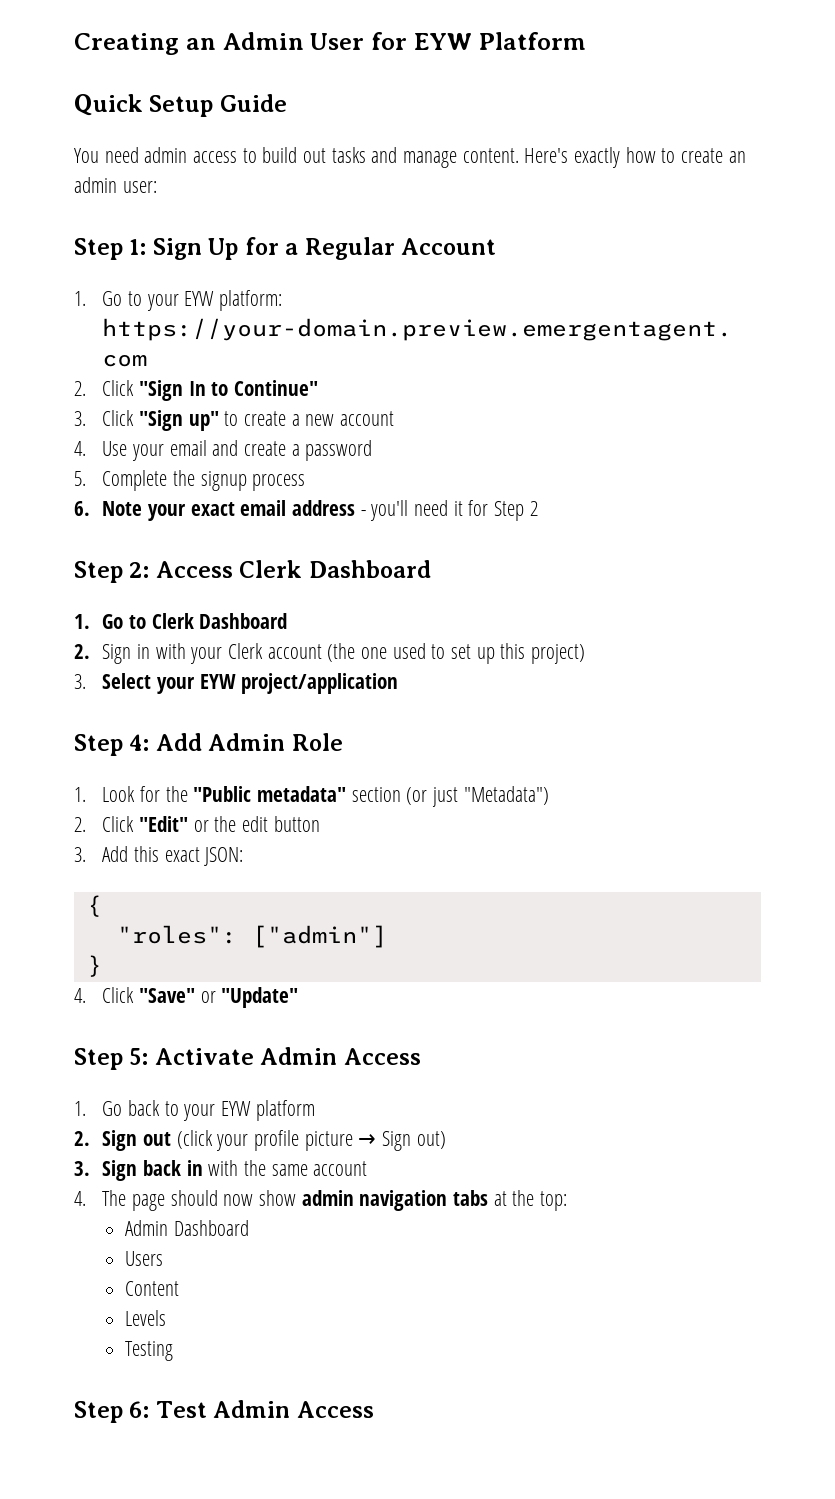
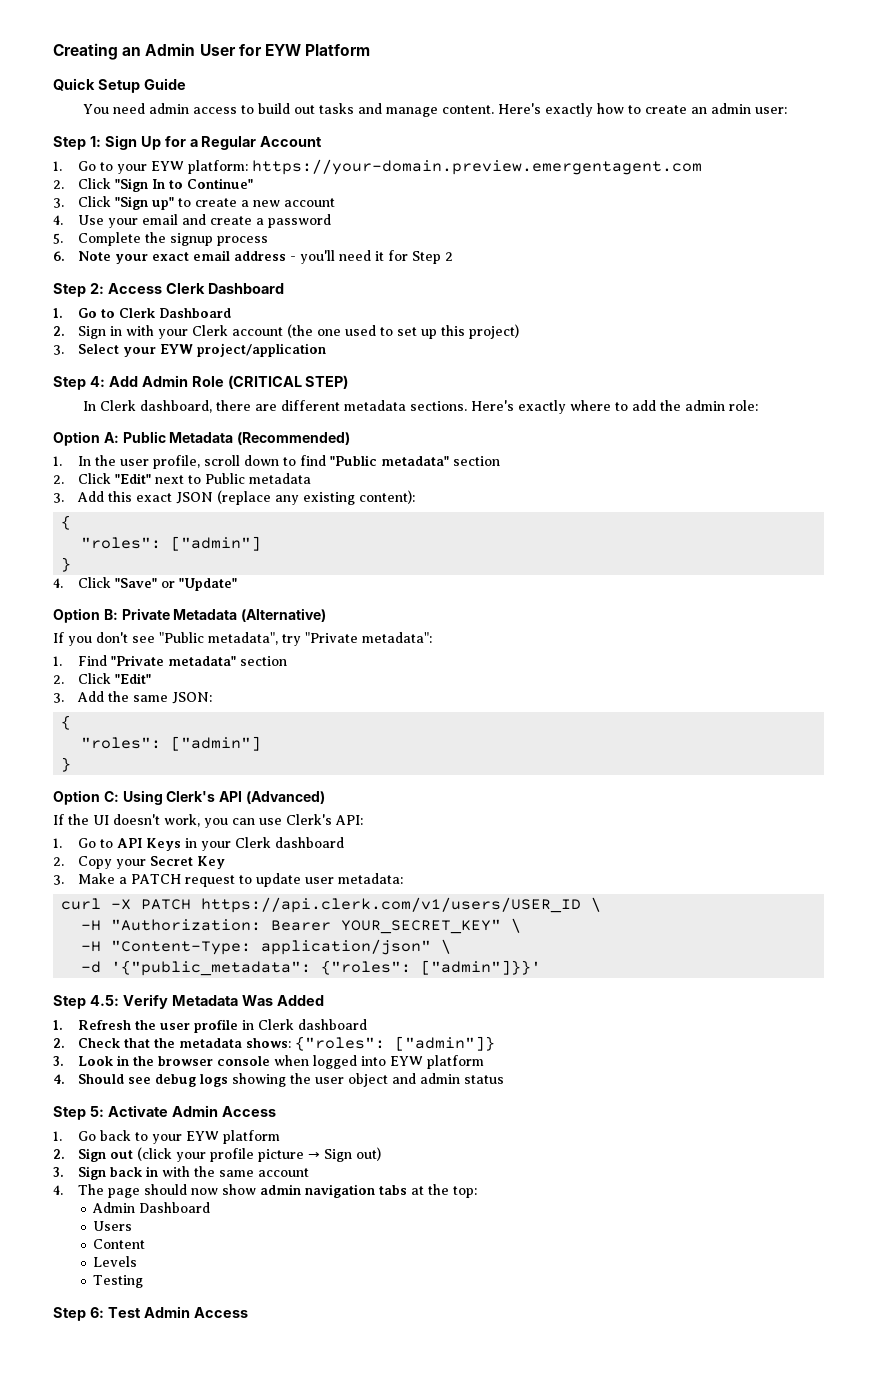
- Step 4: Add Admin Role
- 1. Look for the "Public metadata" section (or just "Metadata")
- 2. Click "Edit" or the edit button
+ Step 4: Add Admin Role (CRITICAL STEP)
+ In Clerk dashboard, there are different metadata sections. Here's exactly where to add the admin role:
+ Option A: Public Metadata (Recommended)
+ 1. In the user profile, scroll down to find "Public metadata" section
+ 2. Click "Edit" next to Public metadata
- 3. Add this exact JSON:
+ 3. Add this exact JSON (replace any existing content):
+ Option B: Private Metadata (Alternative)
+ If you don't see "Public metadata", try "Private metadata":
+ 1. Find "Private metadata" section
+ 2. Click "Edit"
+ 3. Add the same JSON:
+ {
+ "roles": ["admin"]
+ }
+ Option C: Using Clerk's API (Advanced)
+ If the UI doesn't work, you can use Clerk's API:
+ 1. Go to API Keys in your Clerk dashboard
+ 2. Copy your Secret Key
+ 3. Make a PATCH request to update user metadata:
+ curl -X PATCH https://api.clerk.com/v1/users/USER_ID \
+ -H "Authorization: Bearer YOUR_SECRET_KEY" \
+ -H "Content-Type: application/json" \
+ -d '{"public_metadata": {"roles": ["admin"]}}'
+ Step 4.5: Verify Metadata Was Added
+ 1. Refresh the user profile in Clerk dashboard
+ 2. Check that the metadata shows: {"roles": ["admin"]}
+ 3. Look in the browser console when logged into EYW platform
+ 4. Should see debug logs showing the user object and admin status

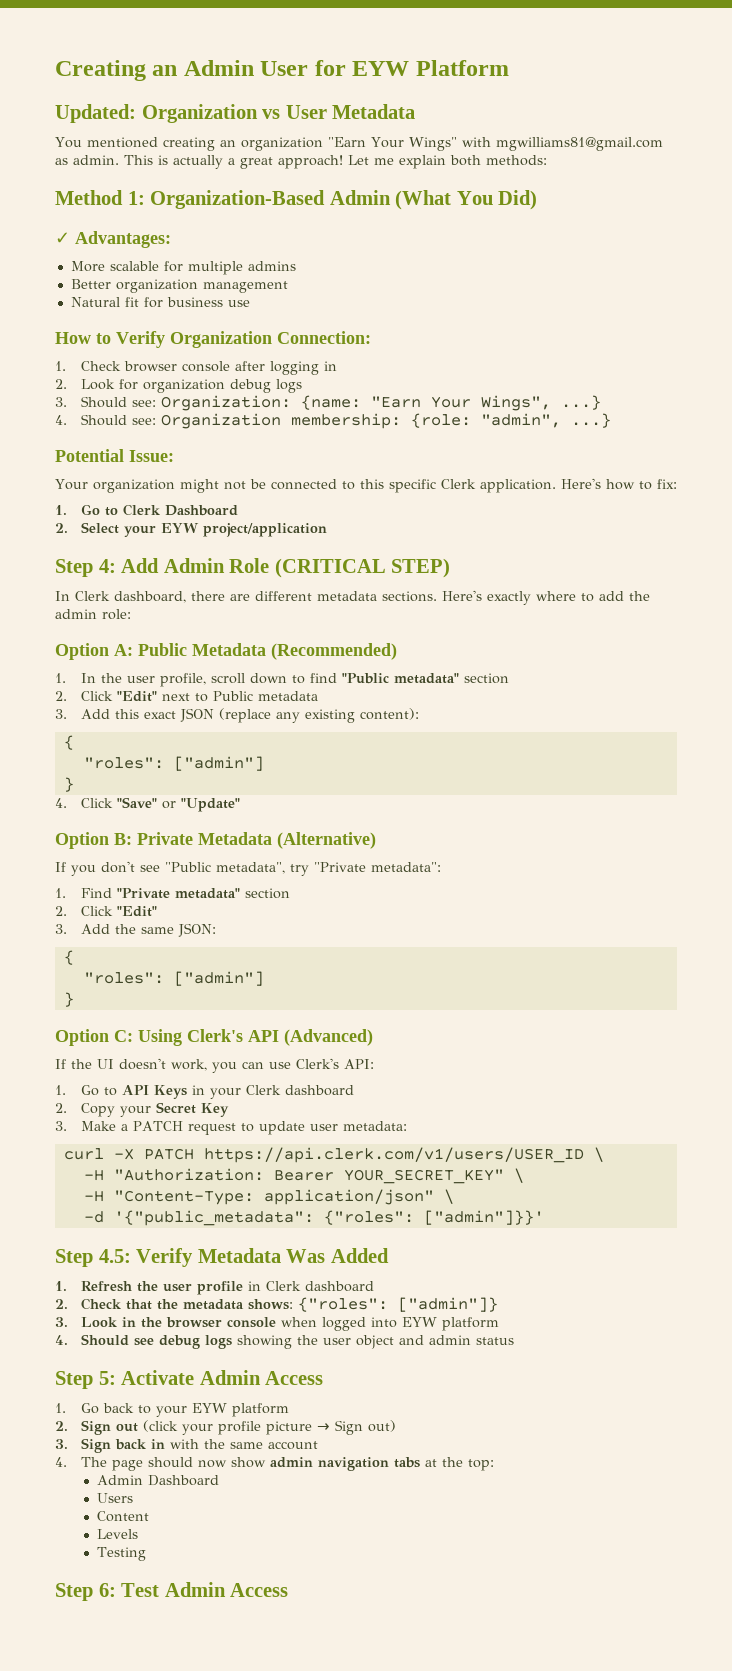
- Quick Setup Guide
- You need admin access to build out tasks and manage content. Here's exactly how to create an admin user:
- Step 1: Sign Up for a Regular Account
- 1. Go to your EYW platform: https://your-domain.preview.emergentagent.com
- 2. Click "Sign In to Continue"
- 3. Click "Sign up" to create a new account
- 4. Use your email and create a password
- 5. Complete the signup process
- 6. Note your exact email address - you'll need it for Step 2
- Step 2: Access Clerk Dashboard
+ Updated: Organization vs User Metadata
+ You mentioned creating an organization "Earn Your Wings" with mgwilliams81@gmail.com as admin. This is actually a great approach! Let me explain both methods:
+ Method 1: Organization-Based Admin (What You Did)
+ ✓ Advantages:
+ More scalable for multiple admins
+ Better organization management
+ Natural fit for business use
+ How to Verify Organization Connection:
+ 1. Check browser console after logging in
+ 2. Look for organization debug logs
+ 3. Should see: Organization: {name: "Earn Your Wings", ...}
+ 4. Should see: Organization membership: {role: "admin", ...}
+ Potential Issue:
+ Your organization might not be connected to this specific Clerk application. Here's how to fix:
- 2. Sign in with your Clerk account (the one used to set up this project)
- 3. Select your EYW project/application
+ 2. Select your EYW project/application

